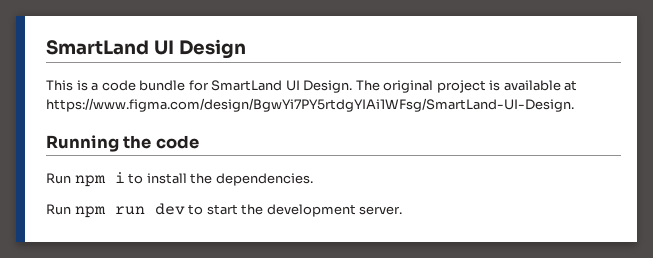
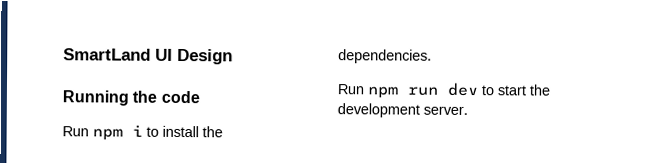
- This is a code bundle for SmartLand UI Design. The original project is available at https://www.figma.com/design/BgwYi7PY5rtdgYIAi1WFsg/SmartLand-UI-Design.

